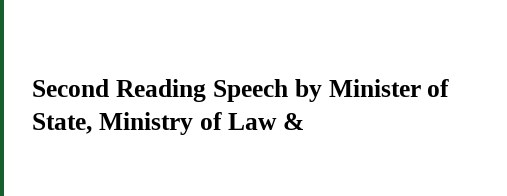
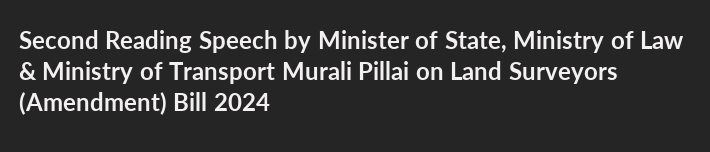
- Second Reading Speech by Minister of State, Ministry of Law &
+ Second Reading Speech by Minister of State, Ministry of Law & Ministry of Transport Murali Pillai on Land Surveyors (Amendment) Bill 2024

